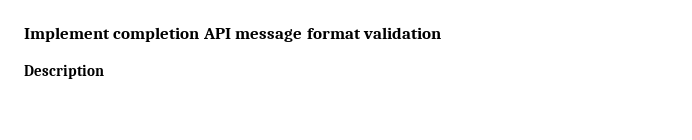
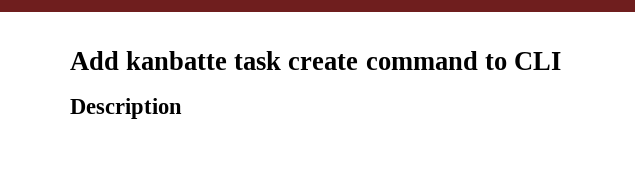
- Implement completion API message format validation
+ Add kanbatte task create command to CLI

